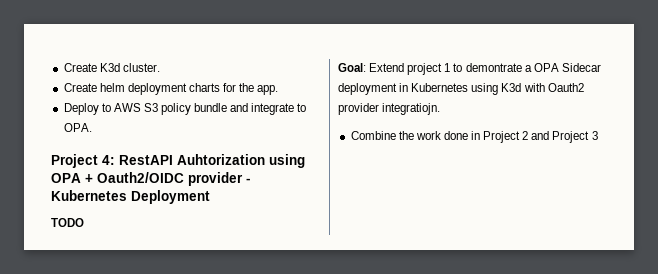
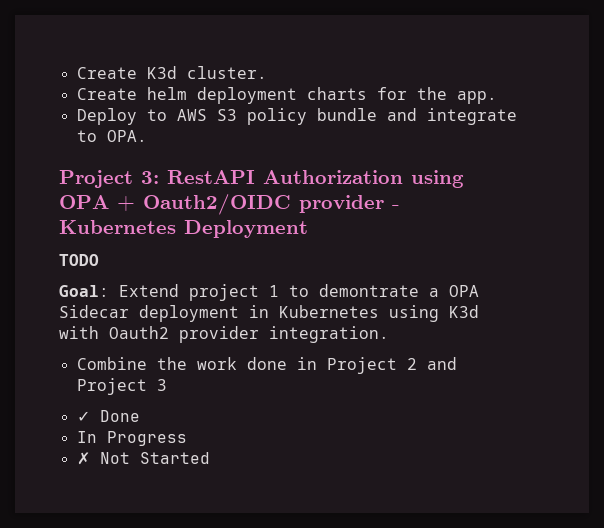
- Project 4: RestAPI Auhtorization using OPA + Oauth2/OIDC provider - Kubernetes Deployment
+ Project 3: RestAPI Authorization using OPA + Oauth2/OIDC provider - Kubernetes Deployment
- Goal: Extend project 1 to demontrate a OPA Sidecar deployment in Kubernetes using K3d with Oauth2 provider integratiojn.
+ Goal: Extend project 1 to demontrate a OPA Sidecar deployment in Kubernetes using K3d with Oauth2 provider integration.
+ ✓ Done
+ In Progress
+ ✗ Not Started

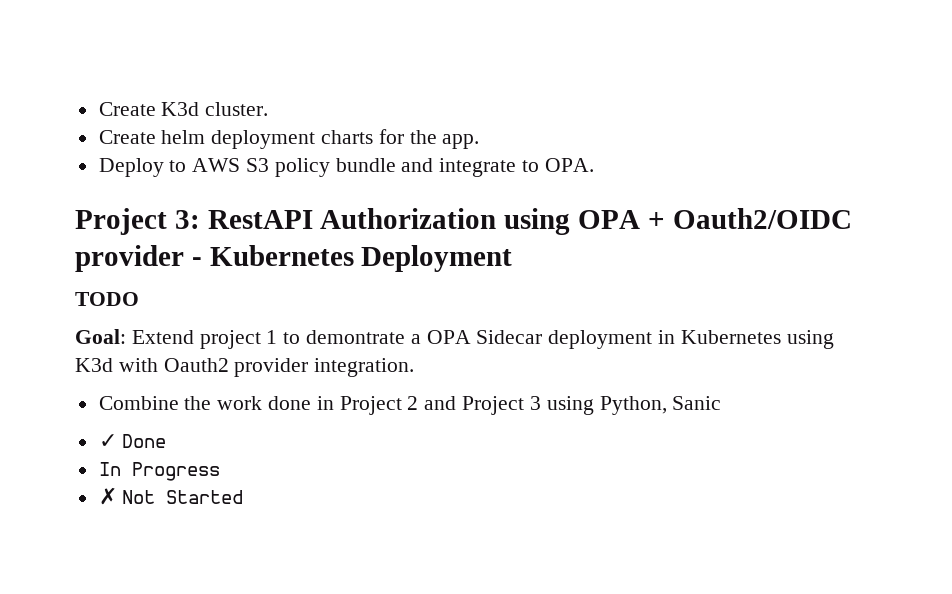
- Combine the work done in Project 2 and Project 3
+ Combine the work done in Project 2 and Project 3 using Python, Sanic

